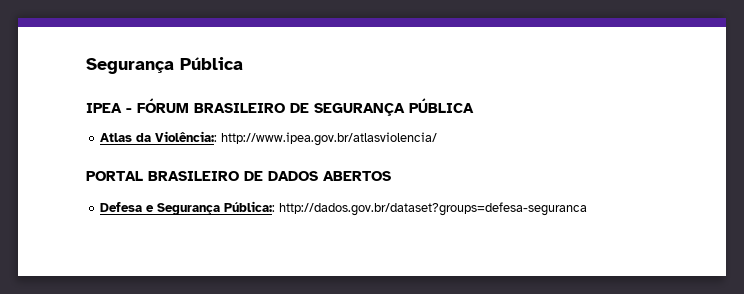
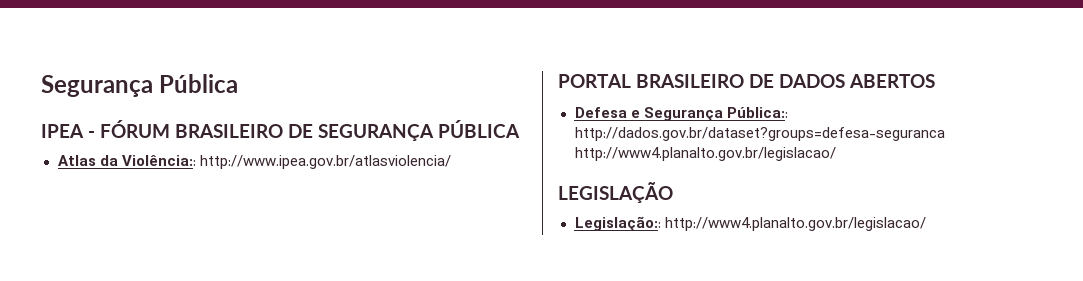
- Defesa e Segurança Pública:: http://dados.gov.br/dataset?groups=defesa-seguranca
+ Defesa e Segurança Pública:: http://dados.gov.br/dataset?groups=defesa-seguranca http://www4.planalto.gov.br/legislacao/
+ LEGISLAÇÃO
+ Legislação:: http://www4.planalto.gov.br/legislacao/

